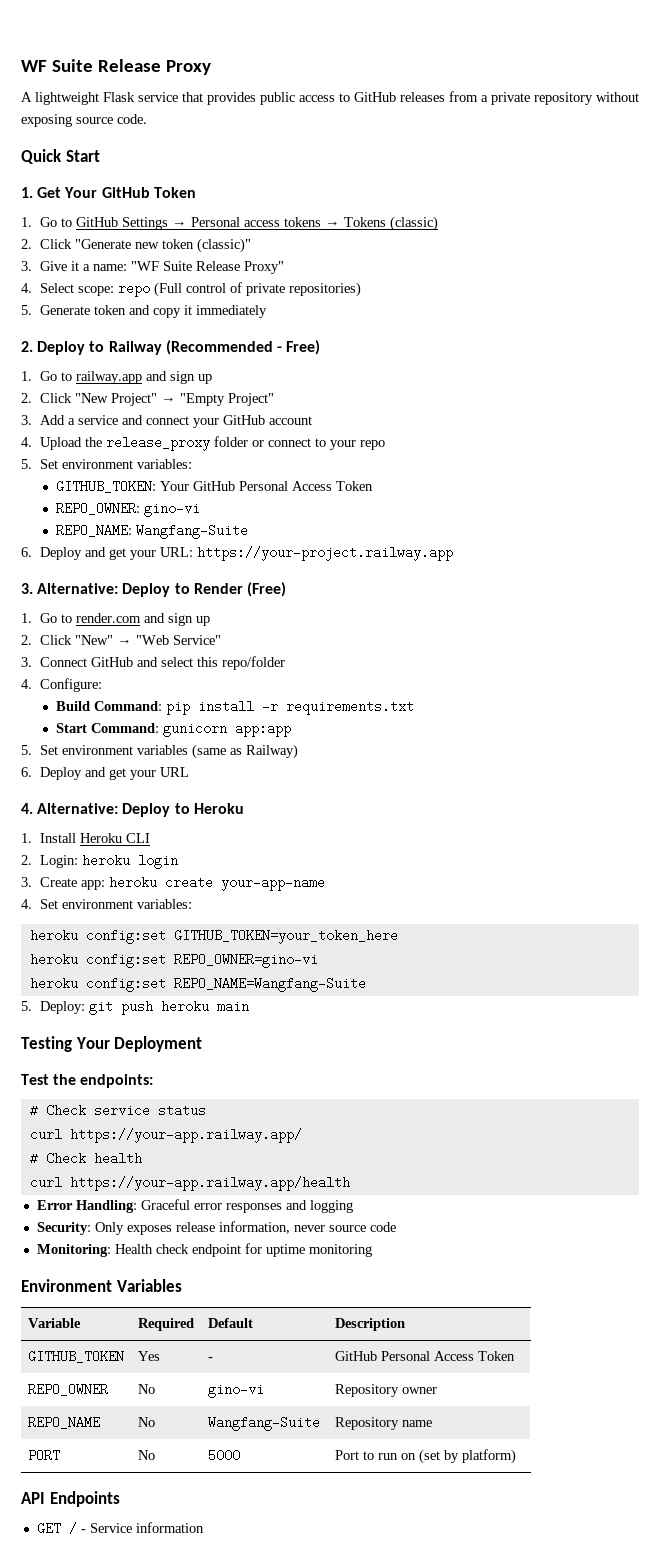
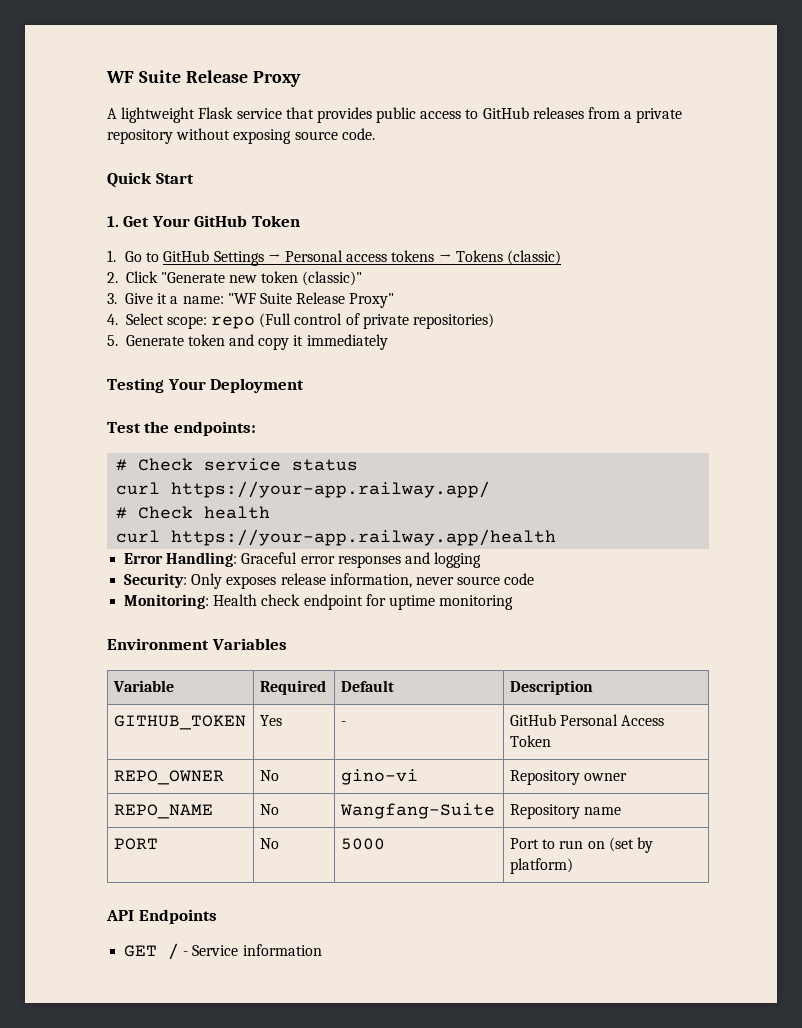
- 2. Deploy to Railway (Recommended - Free)
- 1. Go to railway.app and sign up
- 2. Click "New Project" → "Empty Project"
- 3. Add a service and connect your GitHub account
- 4. Upload the release_proxy folder or connect to your repo
- 5. Set environment variables:
- GITHUB_TOKEN: Your GitHub Personal Access Token
- REPO_OWNER: gino-vi
- REPO_NAME: Wangfang-Suite
- 6. Deploy and get your URL: https://your-project.railway.app
- 3. Alternative: Deploy to Render (Free)
- 1. Go to render.com and sign up
- 2. Click "New" → "Web Service"
- 3. Connect GitHub and select this repo/folder
- 4. Configure:
- Build Command: pip install -r requirements.txt
- Start Command: gunicorn app:app
- 5. Set environment variables (same as Railway)
- 6. Deploy and get your URL
- 4. Alternative: Deploy to Heroku
- 1. Install Heroku CLI
- 2. Login: heroku login
- 3. Create app: heroku create your-app-name
- 4. Set environment variables:
- heroku config:set GITHUB_TOKEN=your_token_here
- heroku config:set REPO_OWNER=gino-vi
- heroku config:set REPO_NAME=Wangfang-Suite
- 5. Deploy: git push heroku main

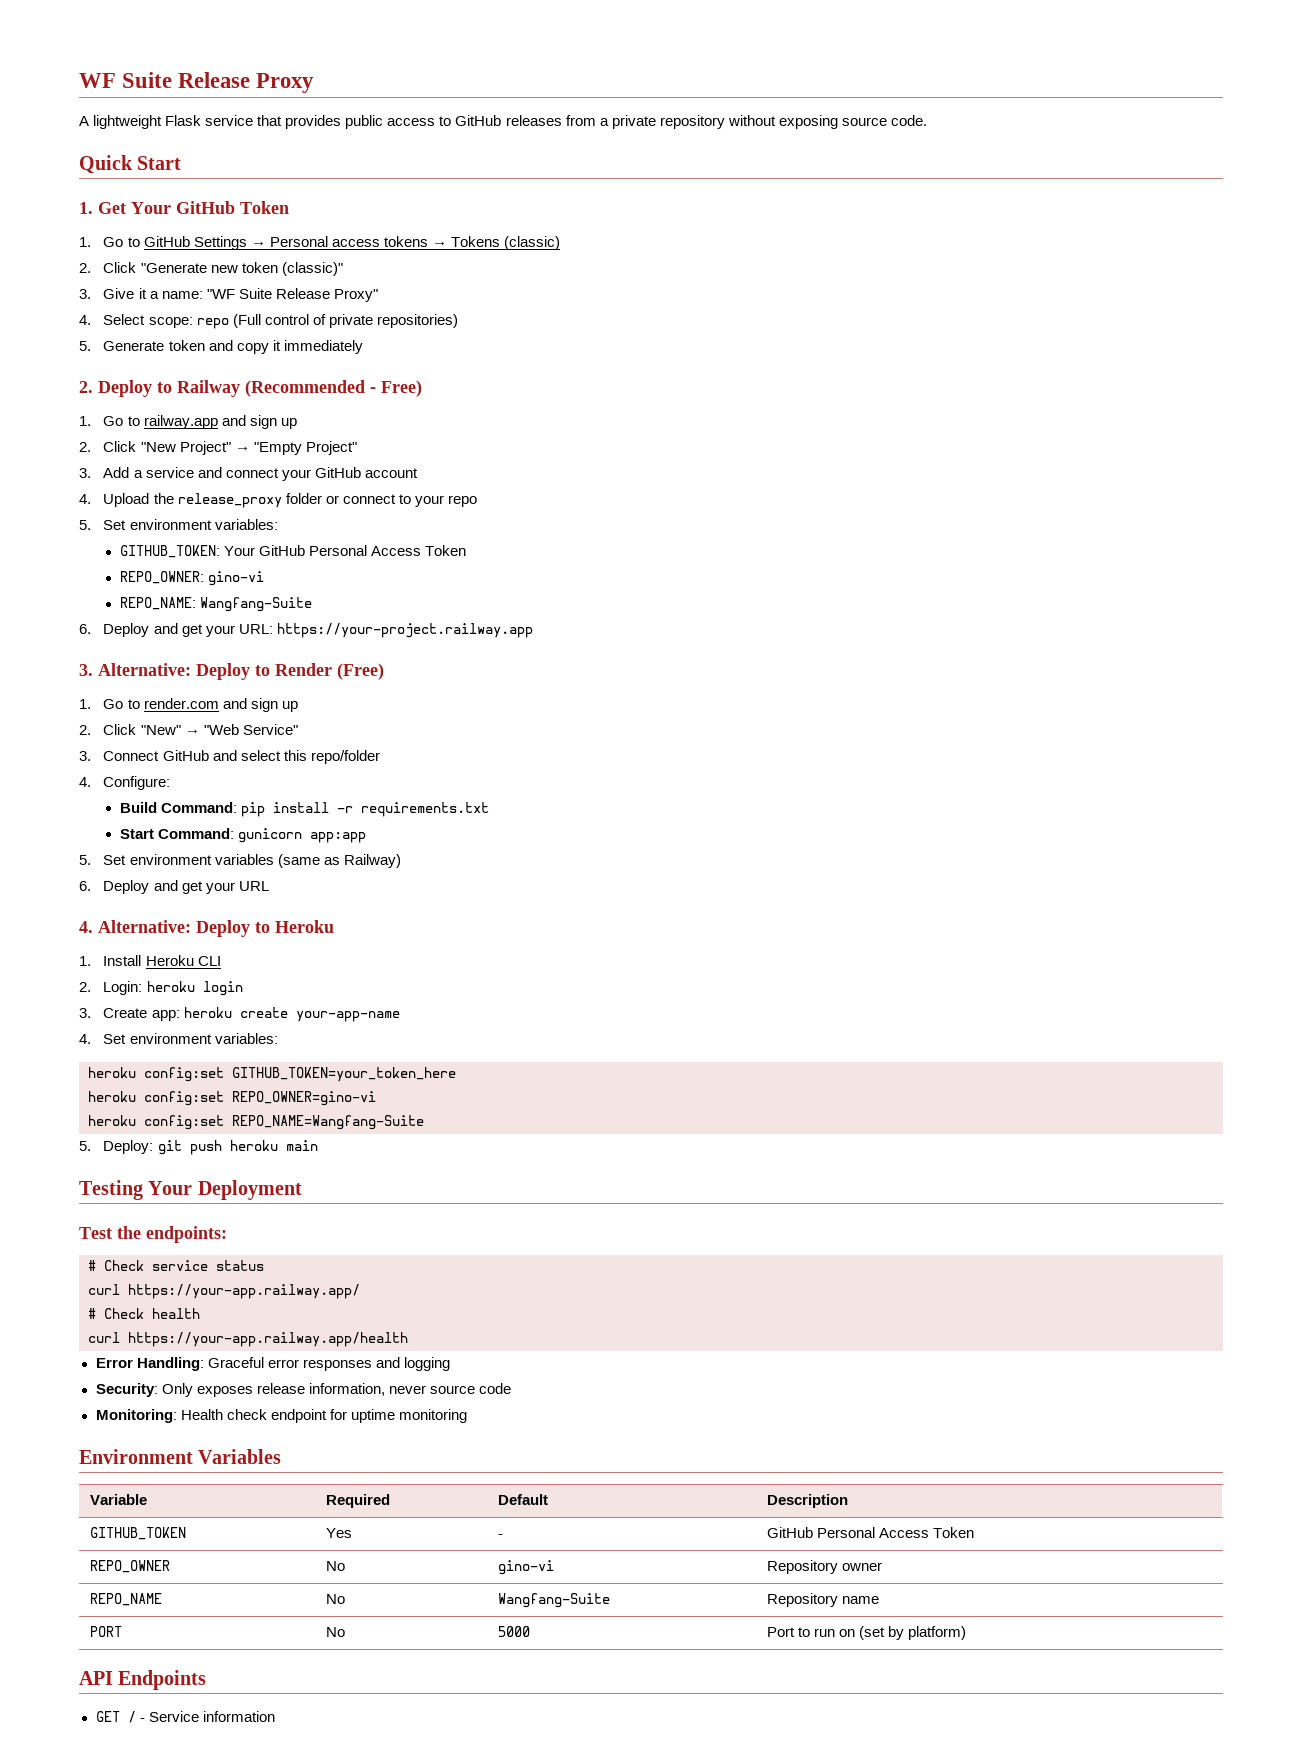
+ 2. Deploy to Railway (Recommended - Free)
+ 1. Go to railway.app and sign up
+ 2. Click "New Project" → "Empty Project"
+ 3. Add a service and connect your GitHub account
+ 4. Upload the release_proxy folder or connect to your repo
+ 5. Set environment variables:
+ GITHUB_TOKEN: Your GitHub Personal Access Token
+ REPO_OWNER: gino-vi
+ REPO_NAME: Wangfang-Suite
+ 6. Deploy and get your URL: https://your-project.railway.app
+ 3. Alternative: Deploy to Render (Free)
+ 1. Go to render.com and sign up
+ 2. Click "New" → "Web Service"
+ 3. Connect GitHub and select this repo/folder
+ 4. Configure:
+ Build Command: pip install -r requirements.txt
+ Start Command: gunicorn app:app
+ 5. Set environment variables (same as Railway)
+ 6. Deploy and get your URL
+ 4. Alternative: Deploy to Heroku
+ 1. Install Heroku CLI
+ 2. Login: heroku login
+ 3. Create app: heroku create your-app-name
+ 4. Set environment variables:
+ heroku config:set GITHUB_TOKEN=your_token_here
+ heroku config:set REPO_OWNER=gino-vi
+ heroku config:set REPO_NAME=Wangfang-Suite
+ 5. Deploy: git push heroku main

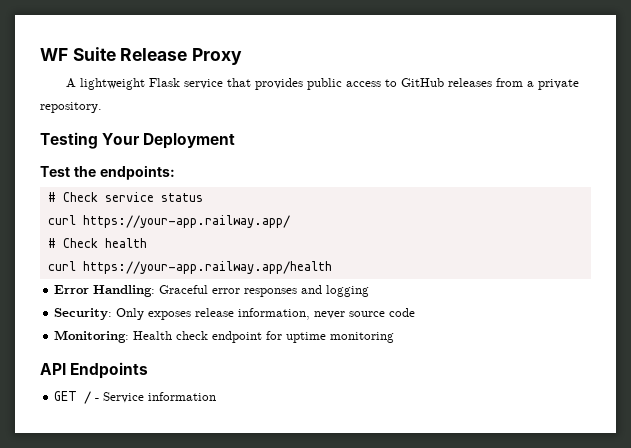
- A lightweight Flask service that provides public access to GitHub releases from a private repository without exposing source code.
- Quick Start
- 1. Get Your GitHub Token
- 1. Go to GitHub Settings → Personal access tokens → Tokens (classic)
- 2. Click "Generate new token (classic)"
- 3. Give it a name: "WF Suite Release Proxy"
- 4. Select scope: repo (Full control of private repositories)
- 5. Generate token and copy it immediately
- 2. Deploy to Railway (Recommended - Free)
- 1. Go to railway.app and sign up
- 2. Click "New Project" → "Empty Project"
- 3. Add a service and connect your GitHub account
- 4. Upload the release_proxy folder or connect to your repo
- 5. Set environment variables:
- GITHUB_TOKEN: Your GitHub Personal Access Token
- REPO_OWNER: gino-vi
- REPO_NAME: Wangfang-Suite
- 6. Deploy and get your URL: https://your-project.railway.app
- 3. Alternative: Deploy to Render (Free)
- 1. Go to render.com and sign up
- 2. Click "New" → "Web Service"
- 3. Connect GitHub and select this repo/folder
- 4. Configure:
- Build Command: pip install -r requirements.txt
- Start Command: gunicorn app:app
- 5. Set environment variables (same as Railway)
- 6. Deploy and get your URL
- 4. Alternative: Deploy to Heroku
- 1. Install Heroku CLI
- 2. Login: heroku login
- 3. Create app: heroku create your-app-name
- 4. Set environment variables:
- heroku config:set GITHUB_TOKEN=your_token_here
- heroku config:set REPO_OWNER=gino-vi
- heroku config:set REPO_NAME=Wangfang-Suite
- 5. Deploy: git push heroku main
+ A lightweight Flask service that provides public access to GitHub releases from a private repository.
- Environment Variables
- Variable | Required | Default | Description
- GITHUB_TOKEN | Yes | - | GitHub Personal Access Token
- REPO_OWNER | No | gino-vi | Repository owner
- REPO_NAME | No | Wangfang-Suite | Repository name
- PORT | No | 5000 | Port to run on (set by platform)

